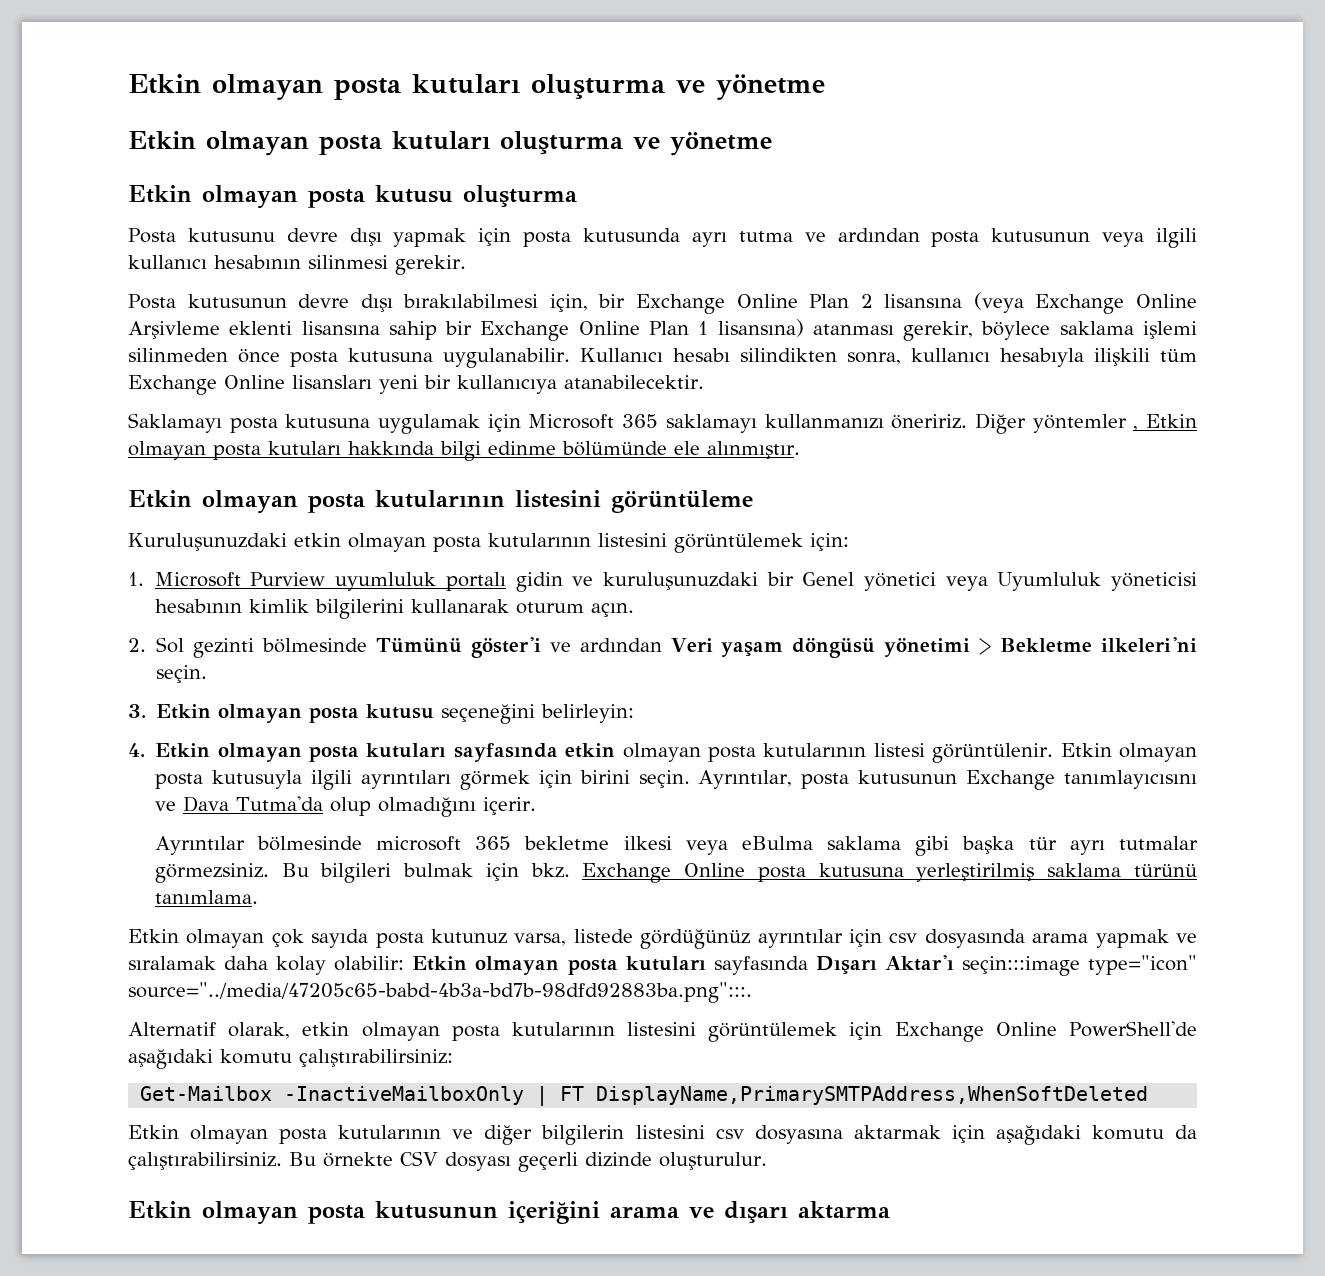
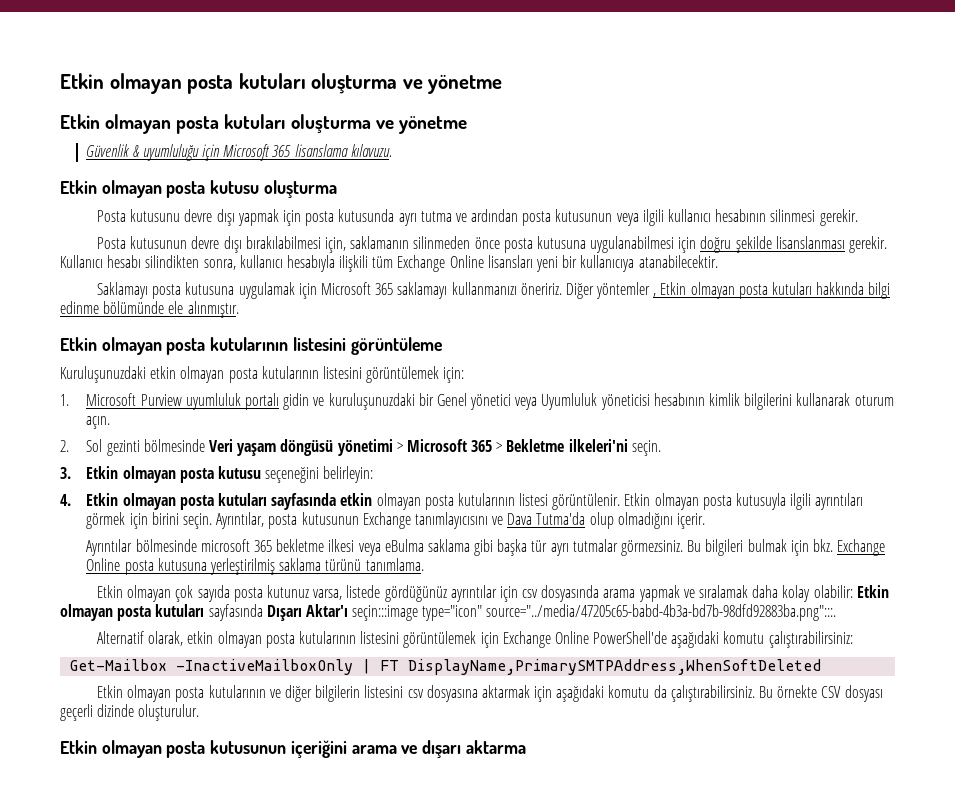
+ Güvenlik & uyumluluğu için Microsoft 365 lisanslama kılavuzu.
- Posta kutusunun devre dışı bırakılabilmesi için, bir Exchange Online Plan 2 lisansına (veya Exchange Online Arşivleme eklenti lisansına sahip bir Exchange Online Plan 1 lisansına) atanması gerekir, böylece saklama işlemi silinmeden önce posta kutusuna uygulanabilir.
+ Posta kutusunun devre dışı bırakılabilmesi için, saklamanın silinmeden önce posta kutusuna uygulanabilmesi için doğru şekilde lisanslanması gerekir.
- 2. Sol gezinti bölmesinde Tümünü göster'i ve ardından Veri yaşam döngüsü yönetimi > Bekletme ilkeleri'ni seçin.
+ 2. Sol gezinti bölmesinde Veri yaşam döngüsü yönetimi > Microsoft 365 > Bekletme ilkeleri'ni seçin.

